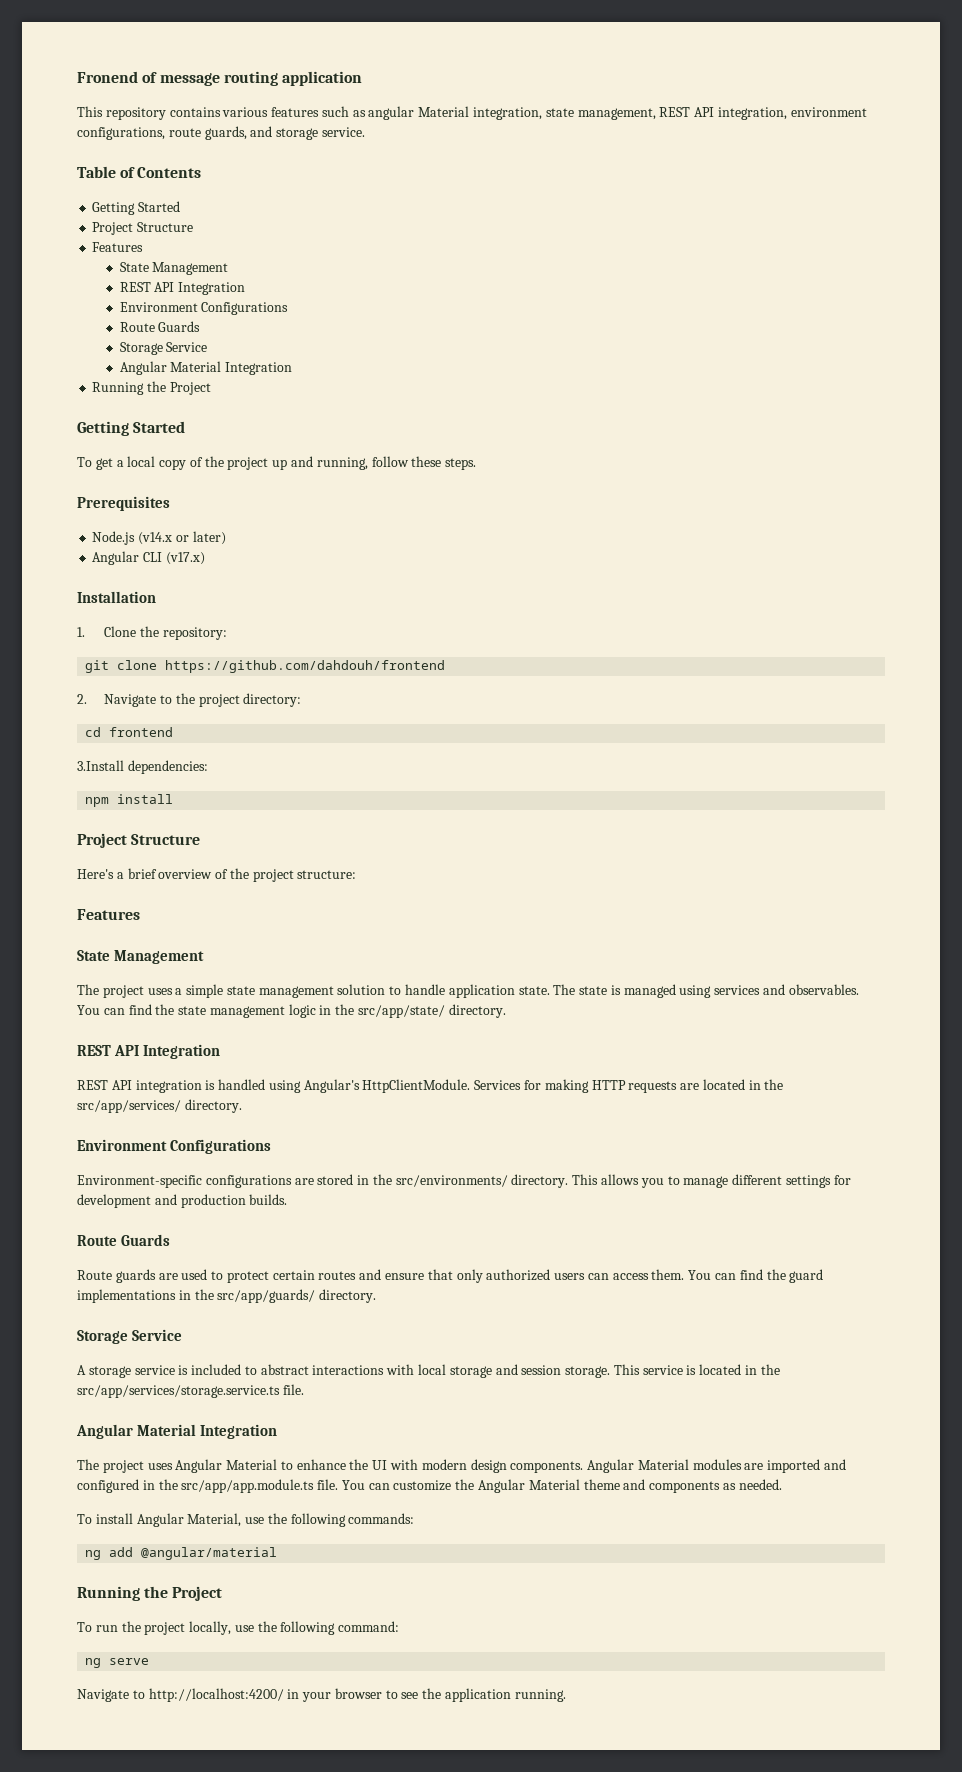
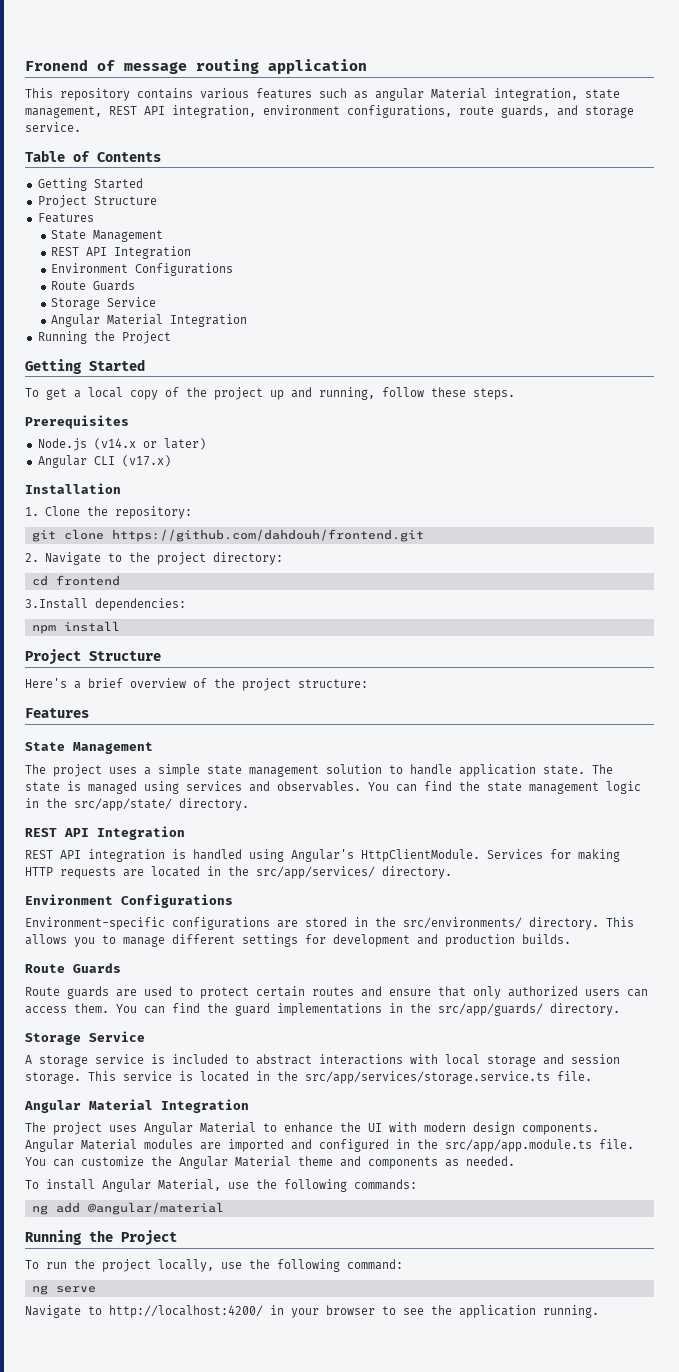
- git clone https://github.com/dahdouh/frontend
+ git clone https://github.com/dahdouh/frontend.git

